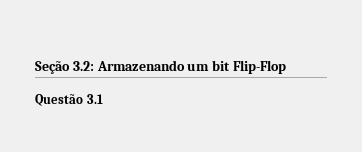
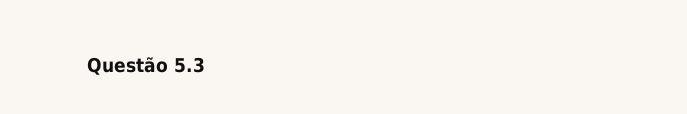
- Seção 3.2: Armazenando um bit Flip-Flop
- Questão 3.1
+ Questão 5.3

